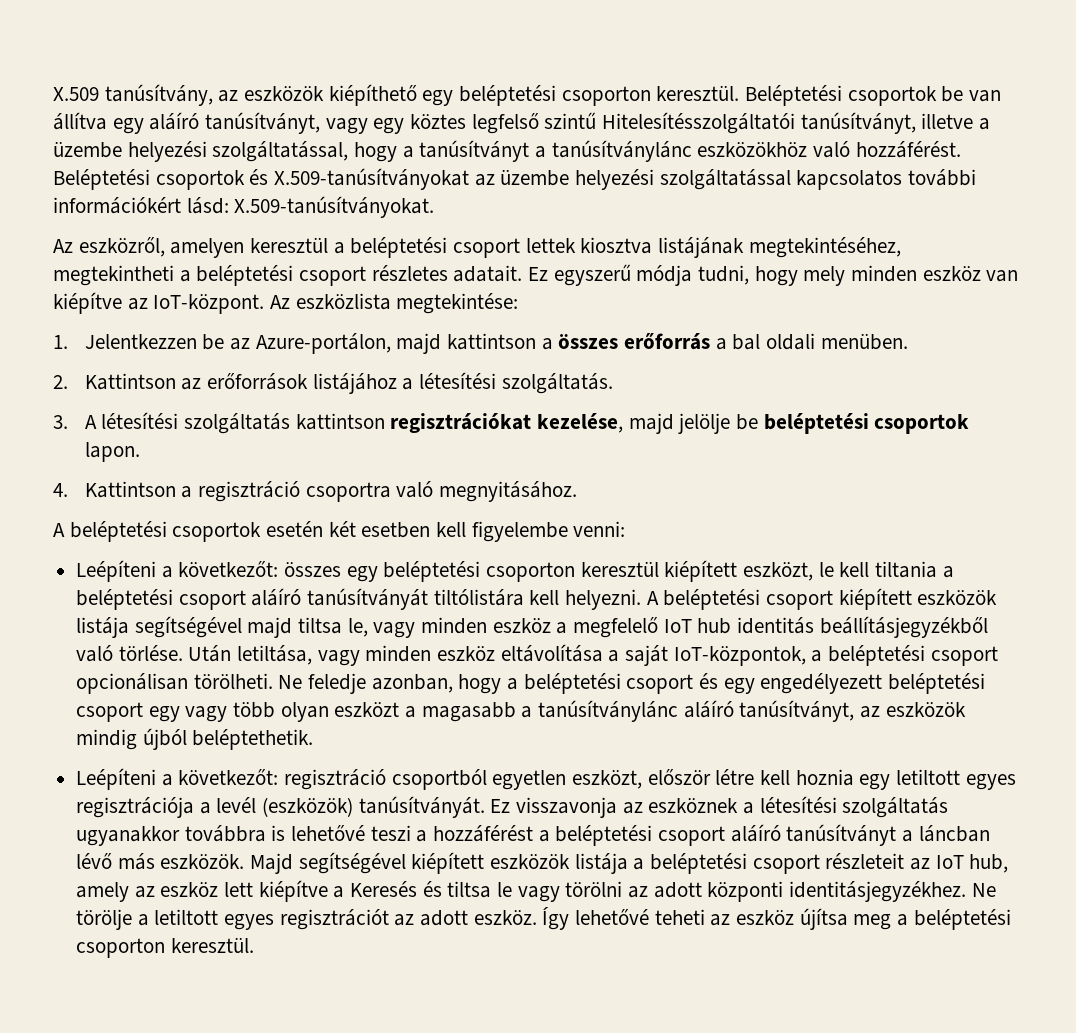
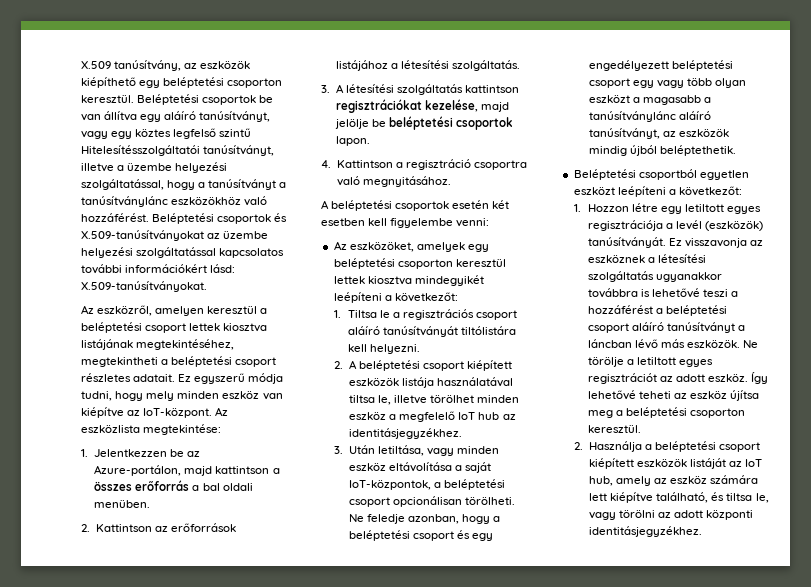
- Leépíteni a következőt: összes egy beléptetési csoporton keresztül kiépített eszközt, le kell tiltania a beléptetési csoport aláíró tanúsítványát tiltólistára kell helyezni. A beléptetési csoport kiépített eszközök listája segítségével majd tiltsa le, vagy minden eszköz a megfelelő IoT hub identitás beállításjegyzékből való törlése. Után letiltása, vagy minden eszköz eltávolítása a saját IoT-központok, a beléptetési csoport opcionálisan törölheti.
+ Az eszközöket, amelyek egy beléptetési csoporton keresztül lettek kiosztva mindegyikét leépíteni a következőt:
+ 1. Tiltsa le a regisztrációs csoport aláíró tanúsítványát tiltólistára kell helyezni.
+ 2. A beléptetési csoport kiépített eszközök listája használatával tiltsa le, illetve törölhet minden eszköz a megfelelő IoT hub az identitásjegyzékhez.
+ 3. Után letiltása, vagy minden eszköz eltávolítása a saját IoT-központok, a beléptetési csoport opcionálisan törölheti.
- Leépíteni a következőt: regisztráció csoportból egyetlen eszközt, először létre kell hoznia egy letiltott egyes regisztrációja a levél (eszközök) tanúsítványát.
+ Beléptetési csoportból egyetlen eszközt leépíteni a következőt:
+ 1. Hozzon létre egy letiltott egyes regisztrációja a levél (eszközök) tanúsítványát.
- Majd segítségével kiépített eszközök listája a beléptetési csoport részleteit az IoT hub, amely az eszköz lett kiépítve a Keresés és tiltsa le vagy törölni az adott központi identitásjegyzékhez.
+ 2. Használja a beléptetési csoport kiépített eszközök listáját az IoT hub, amely az eszköz számára lett kiépítve található, és tiltsa le, vagy törölni az adott központi identitásjegyzékhez.

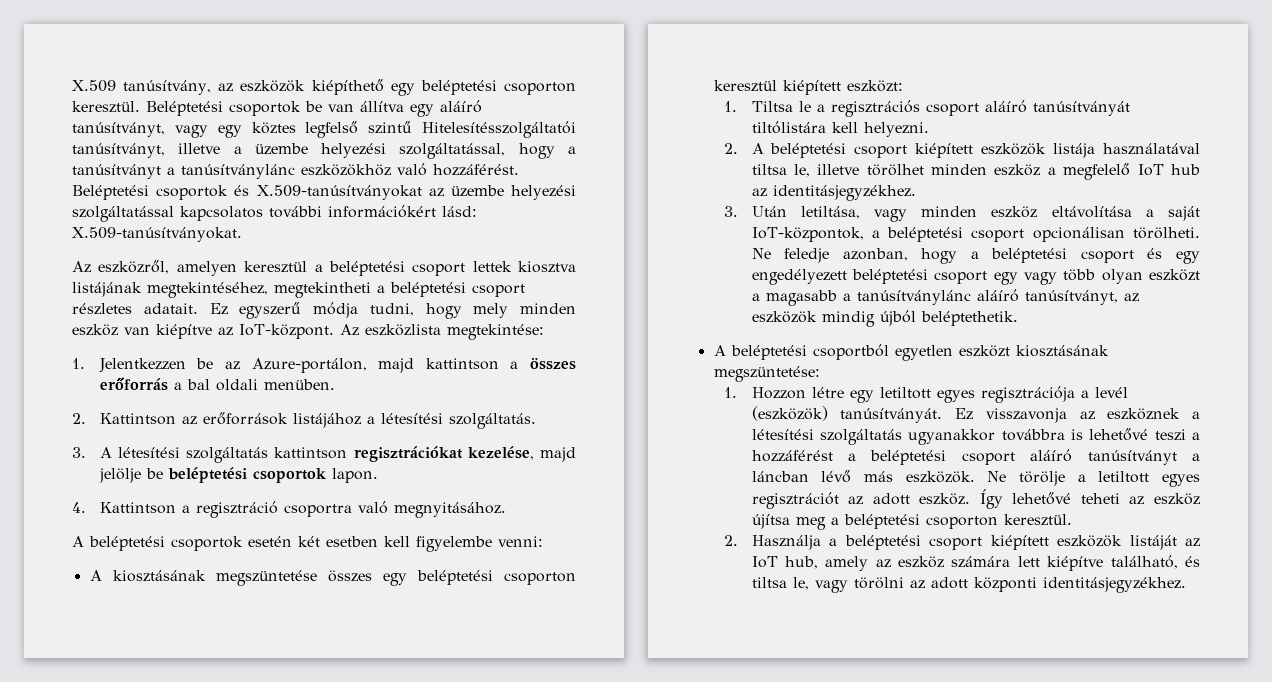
- Az eszközöket, amelyek egy beléptetési csoporton keresztül lettek kiosztva mindegyikét leépíteni a következőt:
+ A kiosztásának megszüntetése összes egy beléptetési csoporton keresztül kiépített eszközt:
- Beléptetési csoportból egyetlen eszközt leépíteni a következőt:
+ A beléptetési csoportból egyetlen eszközt kiosztásának megszüntetése:

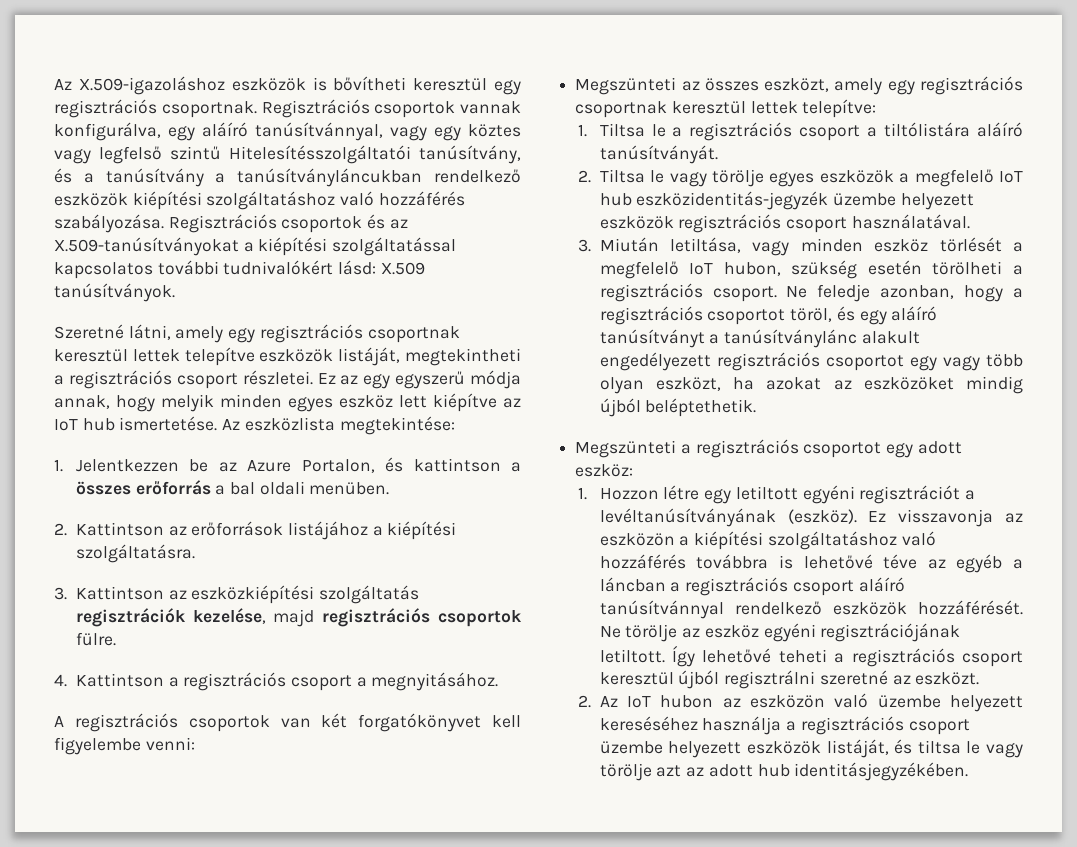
- X.509 tanúsítvány, az eszközök kiépíthető egy beléptetési csoporton keresztül. Beléptetési csoportok be van állítva egy aláíró tanúsítványt, vagy egy köztes legfelső szintű Hitelesítésszolgáltatói tanúsítványt, illetve a üzembe helyezési szolgáltatással, hogy a tanúsítványt a tanúsítványlánc eszközökhöz való hozzáférést. Beléptetési csoportok és X.509-tanúsítványokat az üzembe helyezési szolgáltatással kapcsolatos további információkért lásd: X.509-tanúsítványokat.
- Az eszközről, amelyen keresztül a beléptetési csoport lettek kiosztva listájának megtekintéséhez, megtekintheti a beléptetési csoport részletes adatait. Ez egyszerű módja tudni, hogy mely minden eszköz van kiépítve az IoT-központ.
+ Az X.509-igazoláshoz eszközök is bővítheti keresztül egy regisztrációs csoportnak. Regisztrációs csoportok vannak konfigurálva, egy aláíró tanúsítvánnyal, vagy egy köztes vagy legfelső szintű Hitelesítésszolgáltatói tanúsítvány, és a tanúsítvány a tanúsítványláncukban rendelkező eszközök kiépítési szolgáltatáshoz való hozzáférés szabályozása. Regisztrációs csoportok és az X.509-tanúsítványokat a kiépítési szolgáltatással kapcsolatos további tudnivalókért lásd: X.509 tanúsítványok.
+ Szeretné látni, amely egy regisztrációs csoportnak keresztül lettek telepítve eszközök listáját, megtekintheti a regisztrációs csoport részletei. Ez az egy egyszerű módja annak, hogy melyik minden egyes eszköz lett kiépítve az IoT hub ismertetése.
- 1. Jelentkezzen be az Azure-portálon, majd kattintson a összes erőforrás a bal oldali menüben.
+ 1. Jelentkezzen be az Azure Portalon, és kattintson a összes erőforrás a bal oldali menüben.
- 2. Kattintson az erőforrások listájához a létesítési szolgáltatás.
- 3. A létesítési szolgáltatás kattintson regisztrációkat kezelése, majd jelölje be beléptetési csoportok lapon.
+ 2. Kattintson az erőforrások listájához a kiépítési szolgáltatásra.
+ 3. Kattintson az eszközkiépítési szolgáltatás regisztrációk kezelése, majd regisztrációs csoportok fülre.
- 4. Kattintson a regisztráció csoportra való megnyitásához.
+ 4. Kattintson a regisztrációs csoport a megnyitásához.
- A beléptetési csoportok esetén két esetben kell figyelembe venni:
- A kiosztásának megszüntetése összes egy beléptetési csoporton keresztül kiépített eszközt:
+ A regisztrációs csoportok van két forgatókönyvet kell figyelembe venni:
+ Megszünteti az összes eszközt, amely egy regisztrációs csoportnak keresztül lettek telepítve:
- 1. Tiltsa le a regisztrációs csoport aláíró tanúsítványát tiltólistára kell helyezni.
- 2. A beléptetési csoport kiépített eszközök listája használatával tiltsa le, illetve törölhet minden eszköz a megfelelő IoT hub az identitásjegyzékhez.
- 3. Után letiltása, vagy minden eszköz eltávolítása a saját IoT-központok, a beléptetési csoport opcionálisan törölheti.
+ 1. Tiltsa le a regisztrációs csoport a tiltólistára aláíró tanúsítványát.
+ 2. Tiltsa le vagy törölje egyes eszközök a megfelelő IoT hub eszközidentitás-jegyzék üzembe helyezett eszközök regisztrációs csoport használatával.
+ 3. Miután letiltása, vagy minden eszköz törlését a megfelelő IoT hubon, szükség esetén törölheti a regisztrációs csoport.
- Ne feledje azonban, hogy a beléptetési csoport és egy engedélyezett beléptetési csoport egy vagy több olyan eszközt a magasabb a tanúsítványlánc aláíró tanúsítványt, az eszközök mindig újból beléptethetik.
- A beléptetési csoportból egyetlen eszközt kiosztásának megszüntetése:
+ Ne feledje azonban, hogy a regisztrációs csoportot töröl, és egy aláíró tanúsítványt a tanúsítványlánc alakult engedélyezett regisztrációs csoportot egy vagy több olyan eszközt, ha azokat az eszközöket mindig újból beléptethetik.
+ Megszünteti a regisztrációs csoportot egy adott eszköz:
- 1. Hozzon létre egy letiltott egyes regisztrációja a levél (eszközök) tanúsítványát. Ez visszavonja az eszköznek a létesítési szolgáltatás ugyanakkor továbbra is lehetővé teszi a hozzáférést a beléptetési csoport aláíró tanúsítványt a láncban lévő más eszközök. Ne törölje a letiltott egyes regisztrációt az adott eszköz. Így lehetővé teheti az eszköz újítsa meg a beléptetési csoporton keresztül.
- 2. Használja a beléptetési csoport kiépített eszközök listáját az IoT hub, amely az eszköz számára lett kiépítve található, és tiltsa le, vagy törölni az adott központi identitásjegyzékhez.
+ 1. Hozzon létre egy letiltott egyéni regisztrációt a levéltanúsítványának (eszköz). Ez visszavonja az eszközön a kiépítési szolgáltatáshoz való hozzáférés továbbra is lehetővé téve az egyéb a láncban a regisztrációs csoport aláíró tanúsítvánnyal rendelkező eszközök hozzáférését. Ne törölje az eszköz egyéni regisztrációjának letiltott. Így lehetővé teheti a regisztrációs csoport keresztül újból regisztrálni szeretné az eszközt.
+ 2. Az IoT hubon az eszközön való üzembe helyezett kereséséhez használja a regisztrációs csoport üzembe helyezett eszközök listáját, és tiltsa le vagy törölje azt az adott hub identitásjegyzékében.

